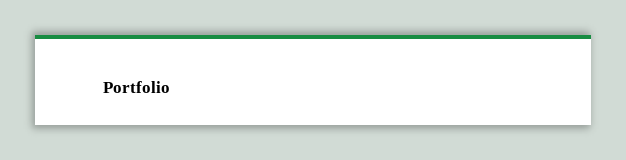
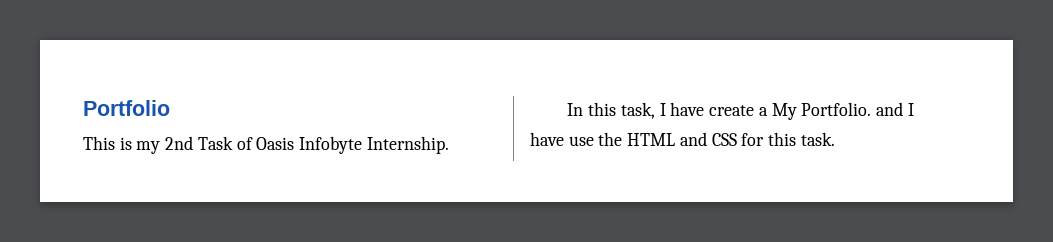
+ This is my 2nd Task of Oasis Infobyte Internship.
+ In this task, I have create a My Portfolio. and I have use the HTML and CSS for this task.

